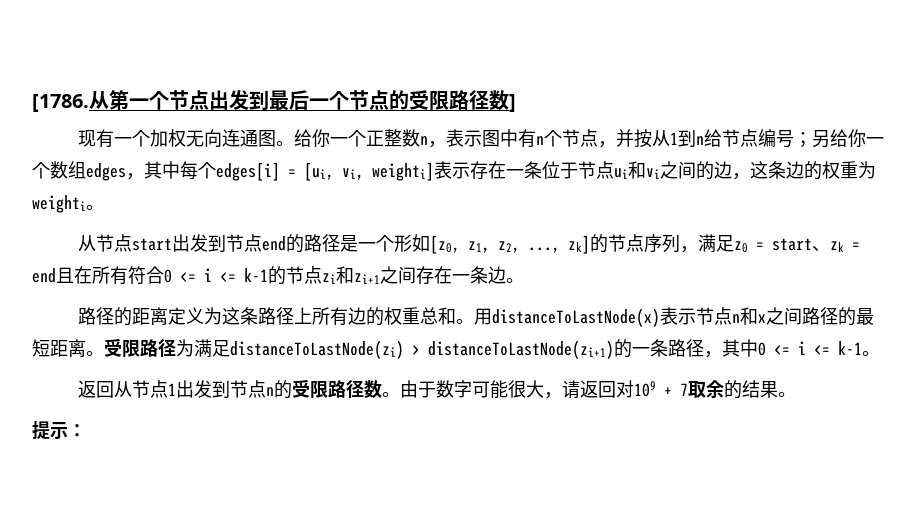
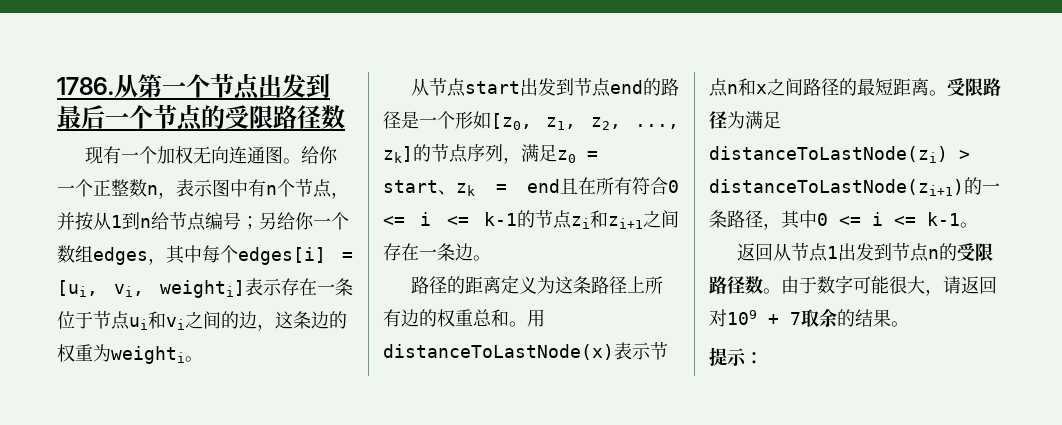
- [1786.
+ 1786.
- 从第一个节点出发到最后一个节点的受限路径数]
+ 从第一个节点出发到最后一个节点的受限路径数

